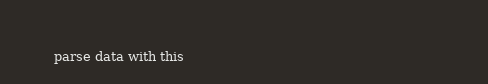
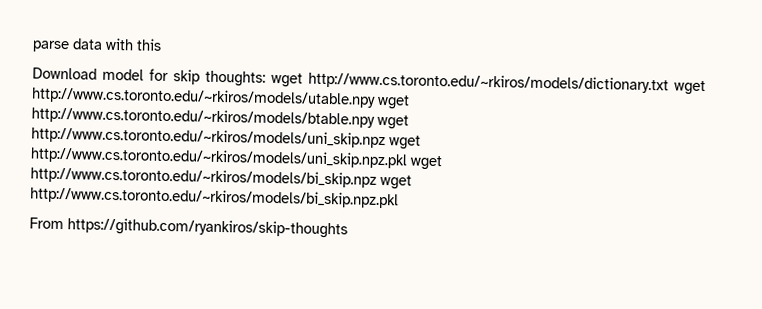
+ Download model for skip thoughts: wget http://www.cs.toronto.edu/~rkiros/models/dictionary.txt wget http://www.cs.toronto.edu/~rkiros/models/utable.npy wget http://www.cs.toronto.edu/~rkiros/models/btable.npy wget http://www.cs.toronto.edu/~rkiros/models/uni_skip.npz wget http://www.cs.toronto.edu/~rkiros/models/uni_skip.npz.pkl wget http://www.cs.toronto.edu/~rkiros/models/bi_skip.npz wget http://www.cs.toronto.edu/~rkiros/models/bi_skip.npz.pkl
+ From https://github.com/ryankiros/skip-thoughts

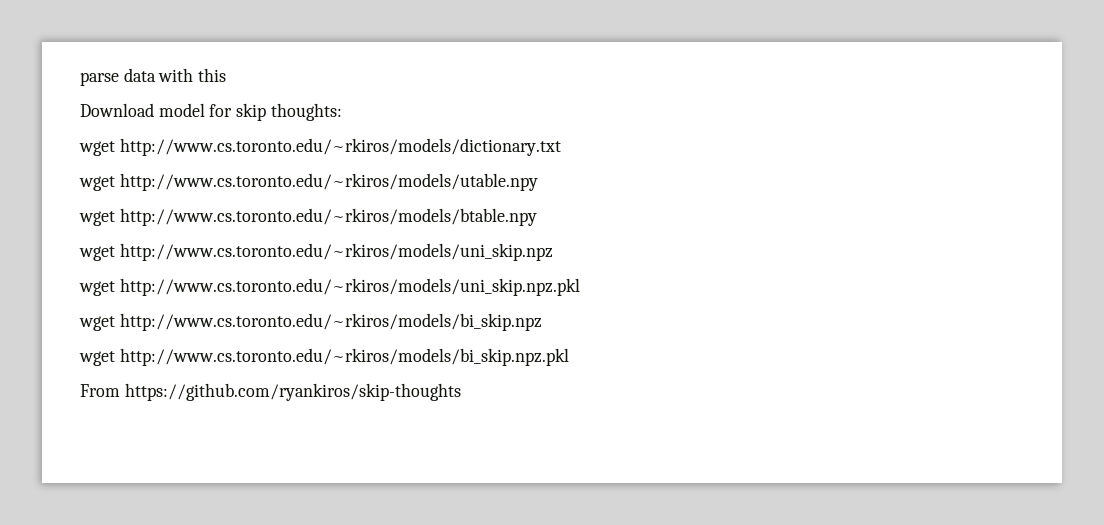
- Download model for skip thoughts: wget http://www.cs.toronto.edu/~rkiros/models/dictionary.txt wget http://www.cs.toronto.edu/~rkiros/models/utable.npy wget http://www.cs.toronto.edu/~rkiros/models/btable.npy wget http://www.cs.toronto.edu/~rkiros/models/uni_skip.npz wget http://www.cs.toronto.edu/~rkiros/models/uni_skip.npz.pkl wget http://www.cs.toronto.edu/~rkiros/models/bi_skip.npz wget http://www.cs.toronto.edu/~rkiros/models/bi_skip.npz.pkl
+ Download model for skip thoughts:
+ wget http://www.cs.toronto.edu/~rkiros/models/dictionary.txt
+ wget http://www.cs.toronto.edu/~rkiros/models/utable.npy
+ wget http://www.cs.toronto.edu/~rkiros/models/btable.npy
+ wget http://www.cs.toronto.edu/~rkiros/models/uni_skip.npz
+ wget http://www.cs.toronto.edu/~rkiros/models/uni_skip.npz.pkl
+ wget http://www.cs.toronto.edu/~rkiros/models/bi_skip.npz
+ wget http://www.cs.toronto.edu/~rkiros/models/bi_skip.npz.pkl

